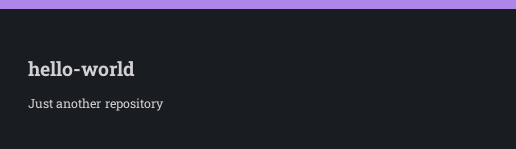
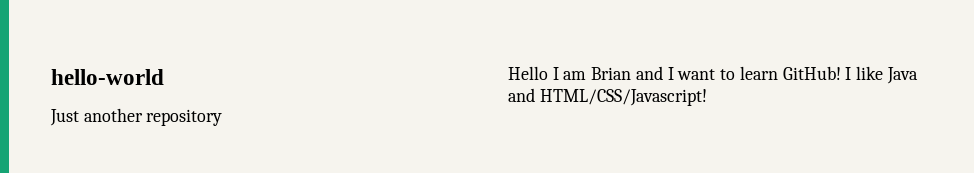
+ Hello I am Brian and I want to learn GitHub! I like Java and HTML/CSS/Javascript!

